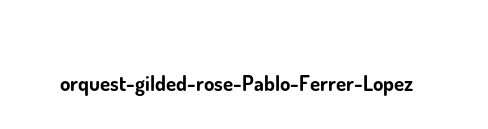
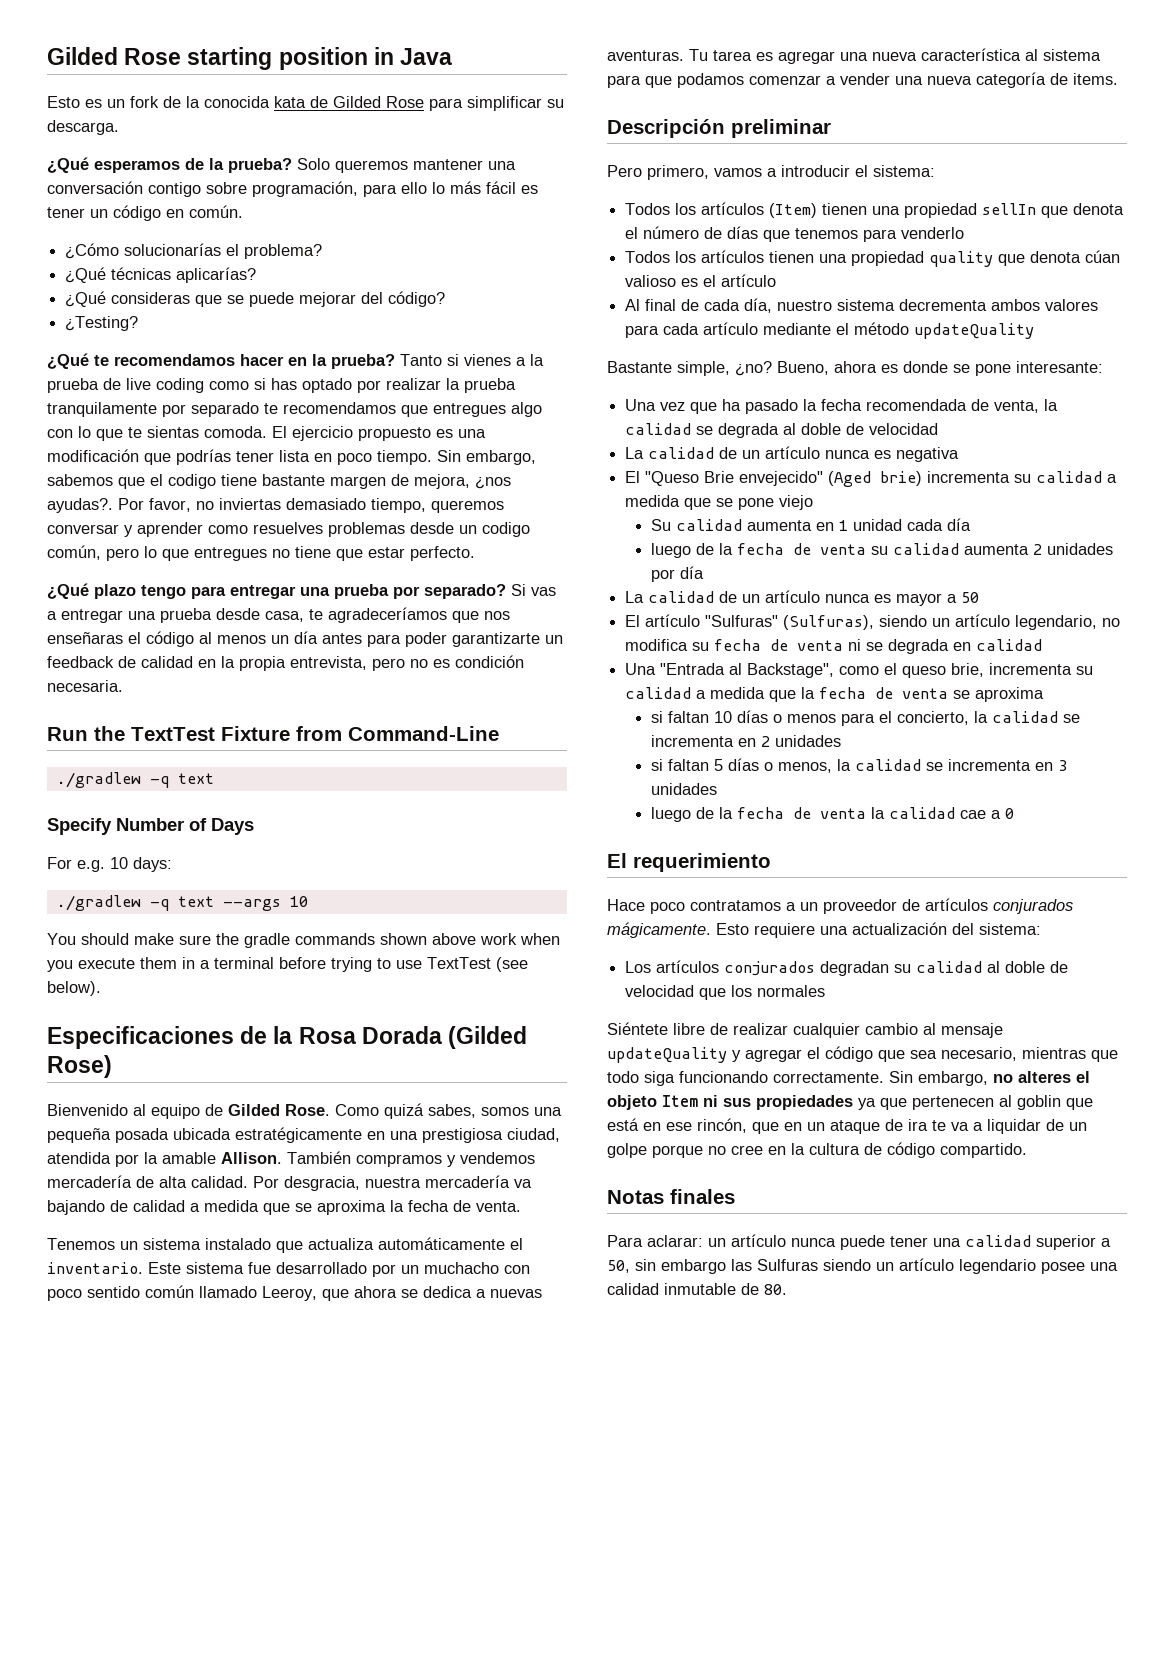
- orquest-gilded-rose-Pablo-Ferrer-Lopez
+ Gilded Rose starting position in Java
+ Esto es un fork de la conocida kata de Gilded Rose para simplificar su descarga.
+ ¿Qué esperamos de la prueba? Solo queremos mantener una conversación contigo sobre programación, para ello lo más fácil es tener un código en común.
+ ¿Cómo solucionarías el problema?
+ ¿Qué técnicas aplicarías?
+ ¿Qué consideras que se puede mejorar del código?
+ ¿Testing?
+ ¿Qué te recomendamos hacer en la prueba? Tanto si vienes a la prueba de live coding como si has optado por realizar la prueba tranquilamente por separado te recomendamos que entregues algo con lo que te sientas comoda. El ejercicio propuesto es una modificación que podrías tener lista en poco tiempo. Sin embargo, sabemos que el codigo tiene bastante margen de mejora, ¿nos ayudas?. Por favor, no inviertas demasiado tiempo, queremos conversar y aprender como resuelves problemas desde un codigo común, pero lo que entregues no tiene que estar perfecto.
+ ¿Qué plazo tengo para entregar una prueba por separado? Si vas a entregar una prueba desde casa, te agradeceríamos que nos enseñaras el código al menos un día antes para poder garantizarte un feedback de calidad en la propia entrevista, pero no es condición necesaria.
+ Run the TextTest Fixture from Command-Line
+ ./gradlew -q text
+ Specify Number of Days
+ For e.g. 10 days:
+ ./gradlew -q text --args 10
+ You should make sure the gradle commands shown above work when you execute them in a terminal before trying to use TextTest (see below).
+ Especificaciones de la Rosa Dorada (Gilded Rose)
+ Bienvenido al equipo de Gilded Rose. Como quizá sabes, somos una pequeña posada ubicada estratégicamente en una prestigiosa ciudad, atendida por la amable Allison. También compramos y vendemos mercadería de alta calidad. Por desgracia, nuestra mercadería va bajando de calidad a medida que se aproxima la fecha de venta.
+ Tenemos un sistema instalado que actualiza automáticamente el inventario. Este sistema fue desarrollado por un muchacho con poco sentido común llamado Leeroy, que ahora se dedica a nuevas aventuras. Tu tarea es agregar una nueva característica al sistema para que podamos comenzar a vender una nueva categoría de items.
+ Descripción preliminar
+ Pero primero, vamos a introducir el sistema:
+ Todos los artículos (Item) tienen una propiedad sellIn que denota el número de días que tenemos para venderlo
+ Todos los artículos tienen una propiedad quality que denota cúan valioso es el artículo
+ Al final de cada día, nuestro sistema decrementa ambos valores para cada artículo mediante el método updateQuality
+ Bastante simple, ¿no? Bueno, ahora es donde se pone interesante:
+ Una vez que ha pasado la fecha recomendada de venta, la calidad se degrada al doble de velocidad
+ La calidad de un artículo nunca es negativa
+ El "Queso Brie envejecido" (Aged brie) incrementa su calidad a medida que se pone viejo
+ Su calidad aumenta en 1 unidad cada día
+ luego de la fecha de venta su calidad aumenta 2 unidades por día
+ La calidad de un artículo nunca es mayor a 50
+ El artículo "Sulfuras" (Sulfuras), siendo un artículo legendario, no modifica su fecha de venta ni se degrada en calidad
+ Una "Entrada al Backstage", como el queso brie, incrementa su calidad a medida que la fecha de venta se aproxima
+ si faltan 10 días o menos para el concierto, la calidad se incrementa en 2 unidades
+ si faltan 5 días o menos, la calidad se incrementa en 3 unidades
+ luego de la fecha de venta la calidad cae a 0
+ El requerimiento
+ Hace poco contratamos a un proveedor de artículos conjurados mágicamente. Esto requiere una actualización del sistema:
+ Los artículos conjurados degradan su calidad al doble de velocidad que los normales
+ Siéntete libre de realizar cualquier cambio al mensaje updateQuality y agregar el código que sea necesario, mientras que todo siga funcionando correctamente. Sin embargo, no alteres el objeto Item ni sus propiedades ya que pertenecen al goblin que está en ese rincón, que en un ataque de ira te va a liquidar de un golpe porque no cree en la cultura de código compartido.
+ Notas finales
+ Para aclarar: un artículo nunca puede tener una calidad superior a 50, sin embargo las Sulfuras siendo un artículo legendario posee una calidad inmutable de 80.

